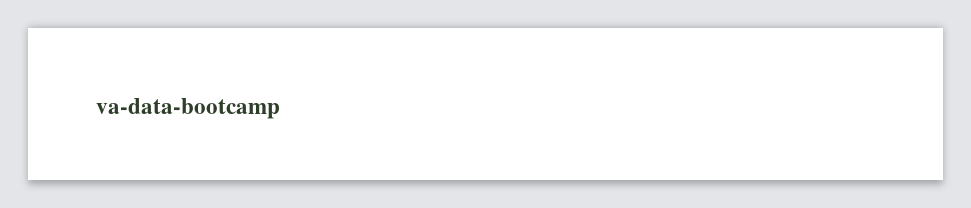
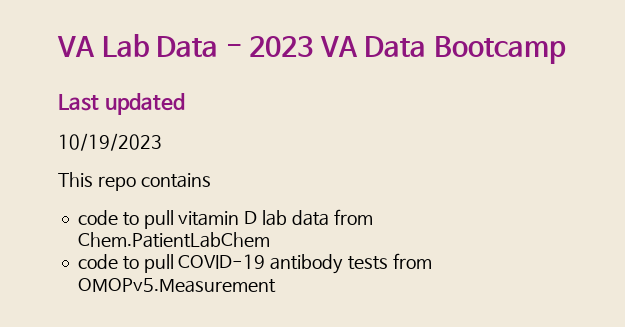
- va-data-bootcamp
+ VA Lab Data - 2023 VA Data Bootcamp
+ Last updated
+ 10/19/2023
+ This repo contains
+ code to pull vitamin D lab data from Chem.PatientLabChem
+ code to pull COVID-19 antibody tests from OMOPv5.Measurement

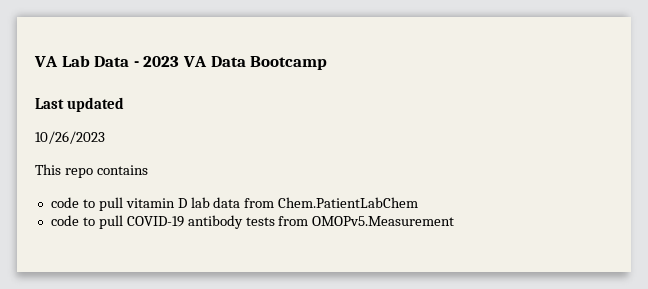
- 10/19/2023
+ 10/26/2023

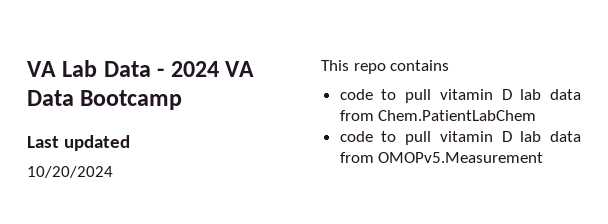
- VA Lab Data - 2023 VA Data Bootcamp
+ VA Lab Data - 2024 VA Data Bootcamp
- 10/26/2023
+ 10/20/2024
- code to pull COVID-19 antibody tests from OMOPv5.Measurement
+ code to pull vitamin D lab data from OMOPv5.Measurement

